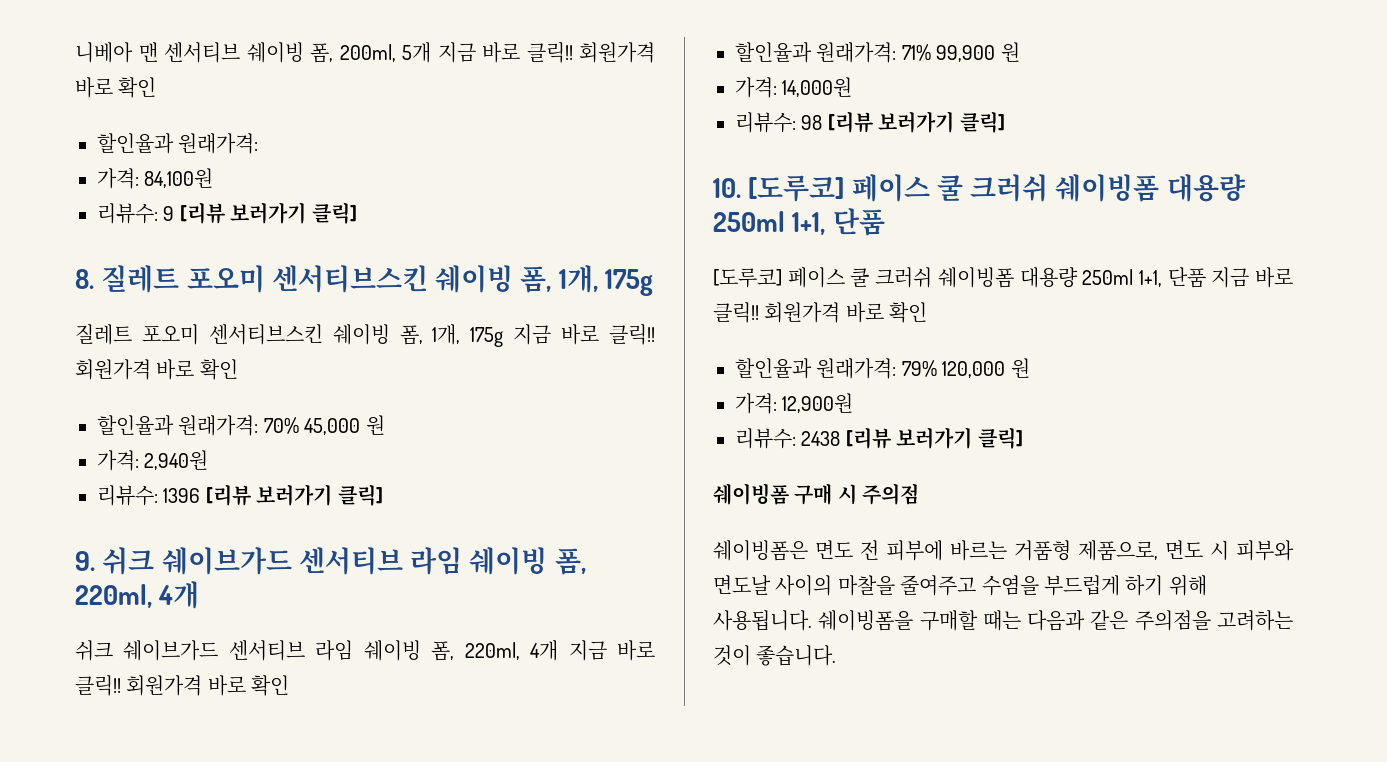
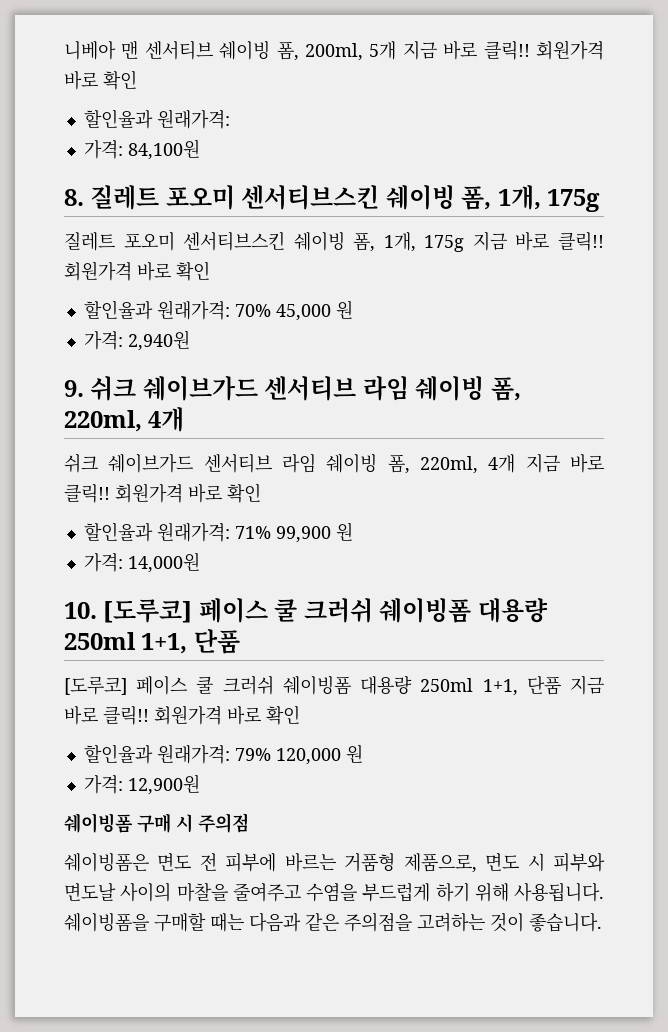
- 리뷰수: 9 [리뷰 보러가기 클릭]
- 리뷰수: 1396 [리뷰 보러가기 클릭]
- 리뷰수: 98 [리뷰 보러가기 클릭]
- 리뷰수: 2438 [리뷰 보러가기 클릭]

